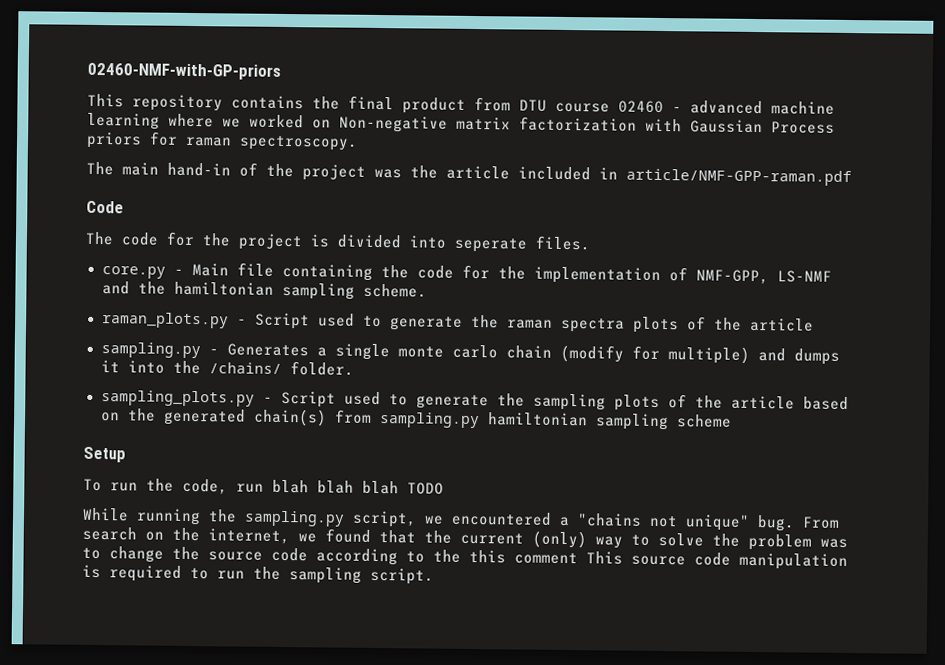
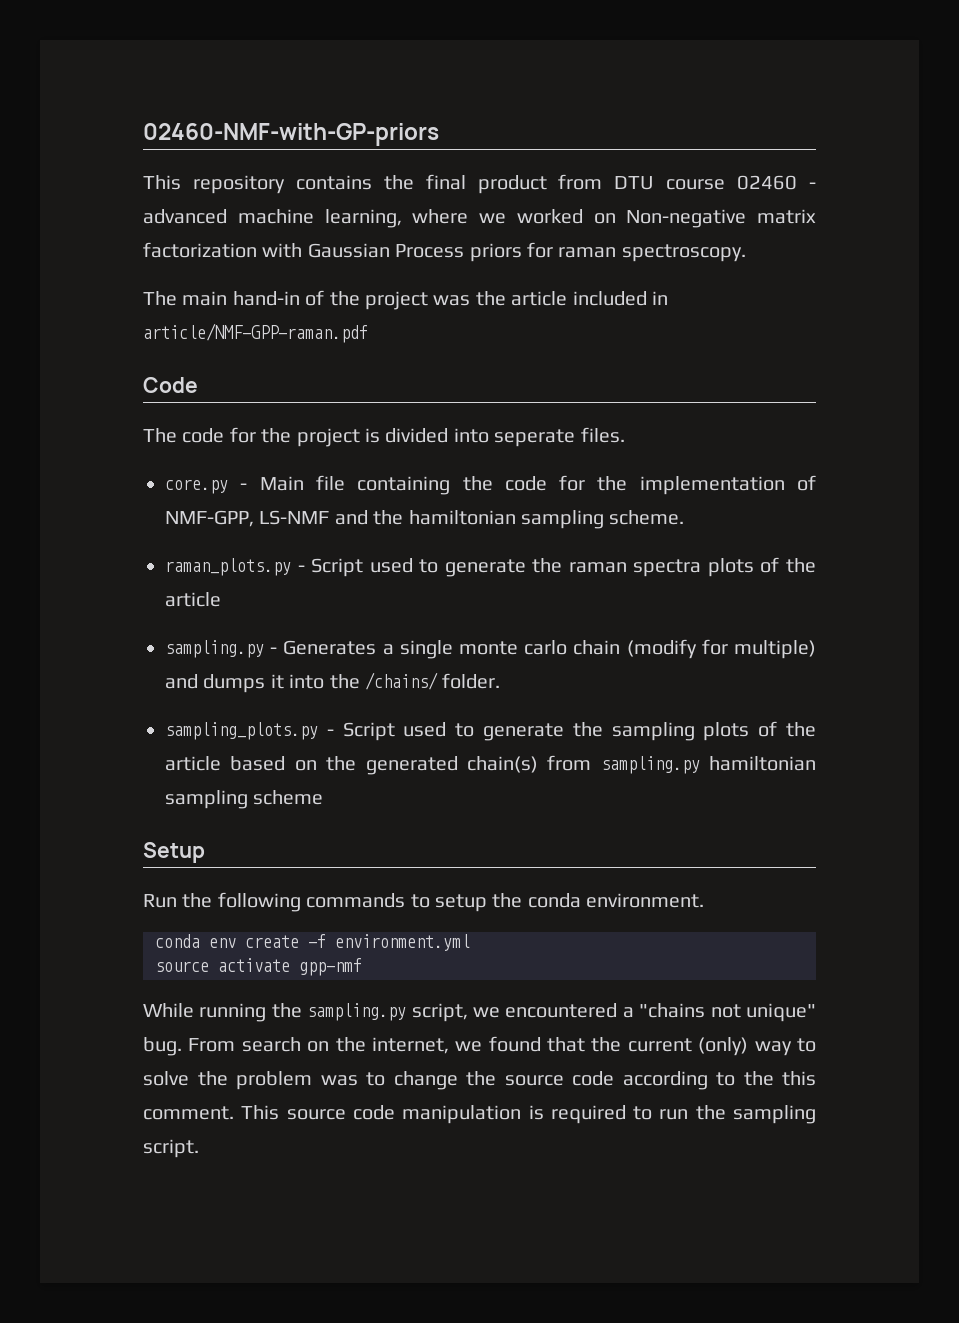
- This repository contains the final product from DTU course 02460 - advanced machine learning where we worked on Non-negative matrix factorization with Gaussian Process priors for raman spectroscopy.
+ This repository contains the final product from DTU course 02460 - advanced machine learning, where we worked on Non-negative matrix factorization with Gaussian Process priors for raman spectroscopy.
- To run the code, run blah blah blah TODO
+ Run the following commands to setup the conda environment.
+ conda env create -f environment.yml
+ source activate gpp-nmf
- From search on the internet, we found that the current (only) way to solve the problem was to change the source code according to the this comment This source code manipulation is required to run the sampling script.
+ From search on the internet, we found that the current (only) way to solve the problem was to change the source code according to the this comment. This source code manipulation is required to run the sampling script.

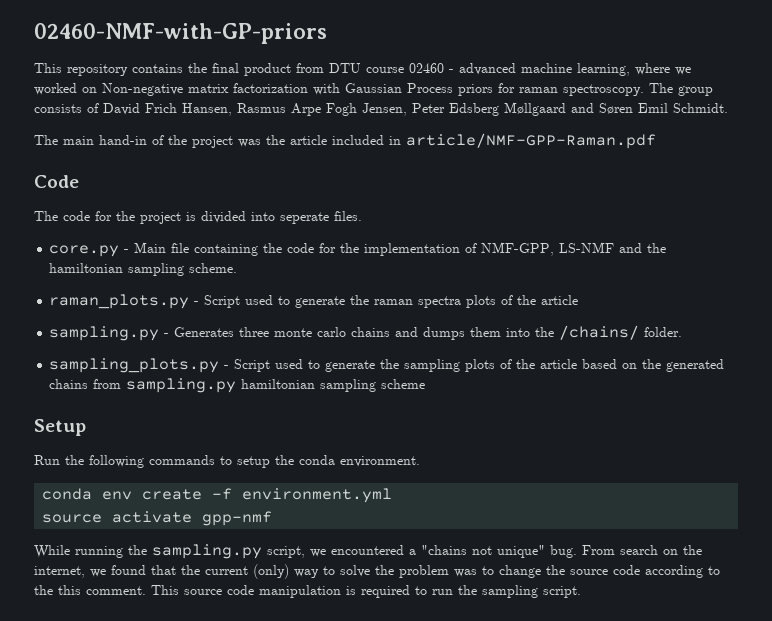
+ The group consists of David Frich Hansen, Rasmus Arpe Fogh Jensen, Peter Edsberg Møllgaard and Søren Emil Schmidt.
- The main hand-in of the project was the article included in article/NMF-GPP-raman.pdf
+ The main hand-in of the project was the article included in article/NMF-GPP-Raman.pdf
- sampling.py - Generates a single monte carlo chain (modify for multiple) and dumps it into the /chains/ folder.
+ sampling.py - Generates three monte carlo chains and dumps them into the /chains/ folder.
- sampling_plots.py - Script used to generate the sampling plots of the article based on the generated chain(s) from sampling.py hamiltonian sampling scheme
+ sampling_plots.py - Script used to generate the sampling plots of the article based on the generated chains from sampling.py hamiltonian sampling scheme

